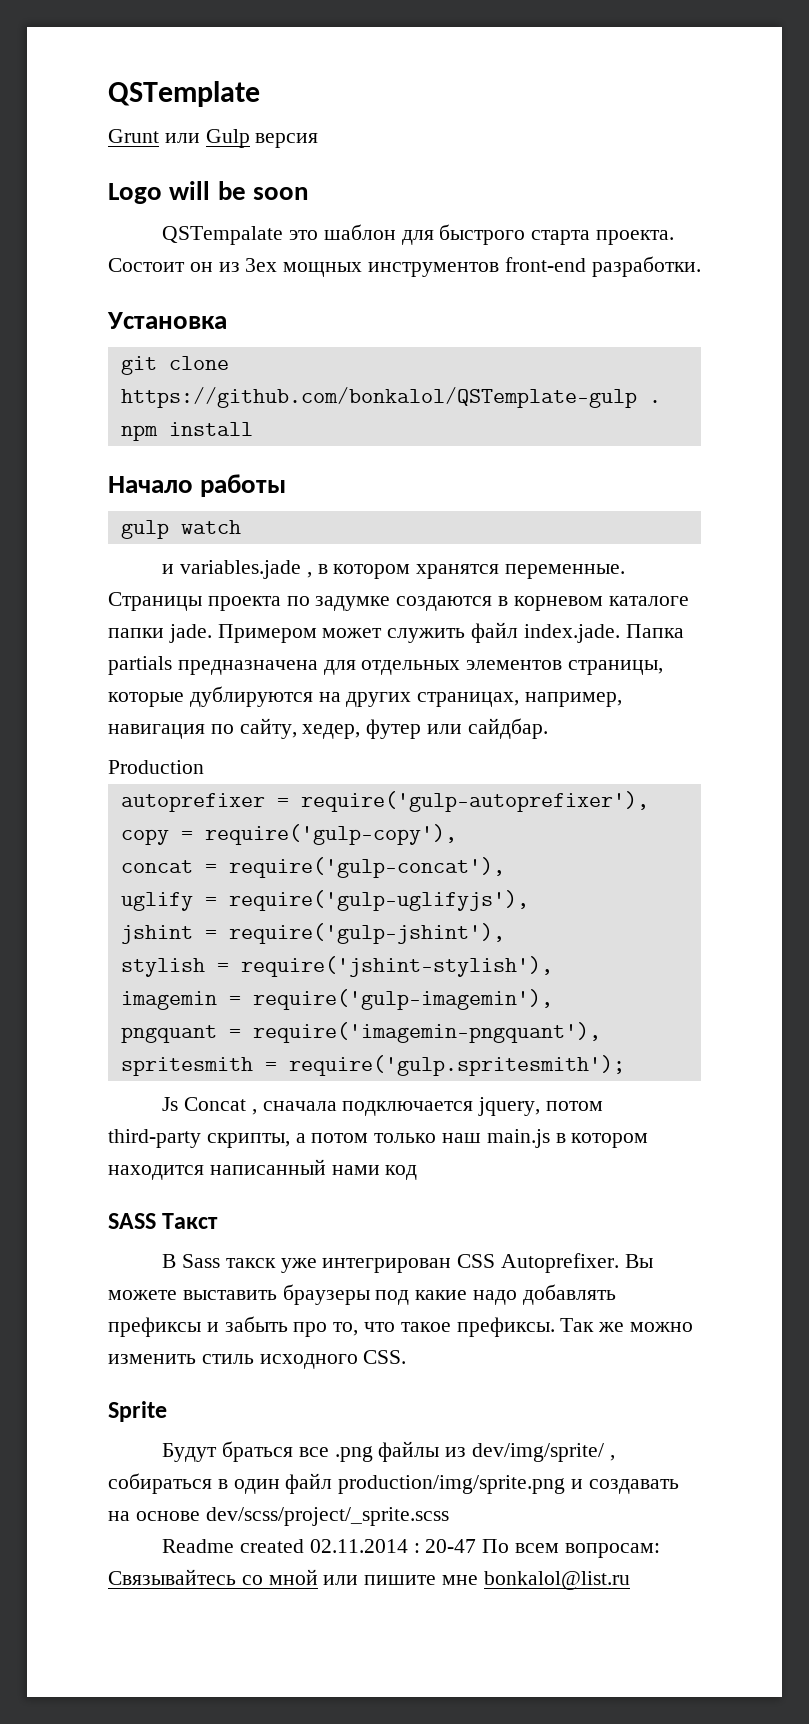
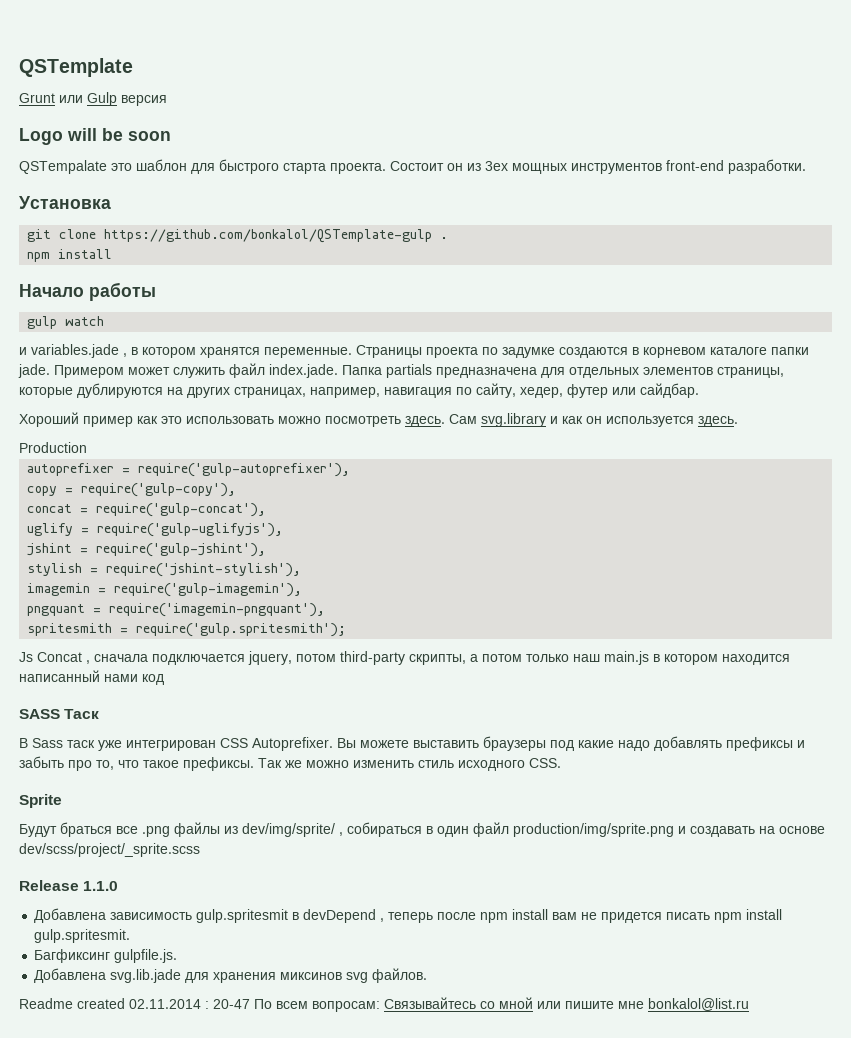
+ Хороший пример как это использовать можно посмотреть здесь. Сам svg.library и как он используется здесь.
- SASS Такст
+ SASS Таск
- В Sass такск уже интегрирован CSS Autoprefixer.
+ В Sass таск уже интегрирован CSS Autoprefixer.
+ Release 1.1.0
+ Добавлена зависимость gulp.spritesmit в devDepend , теперь после npm install вам не придется писать npm install gulp.spritesmit.
+ Багфиксинг gulpfile.js.
+ Добавлена svg.lib.jade для хранения миксинов svg файлов.

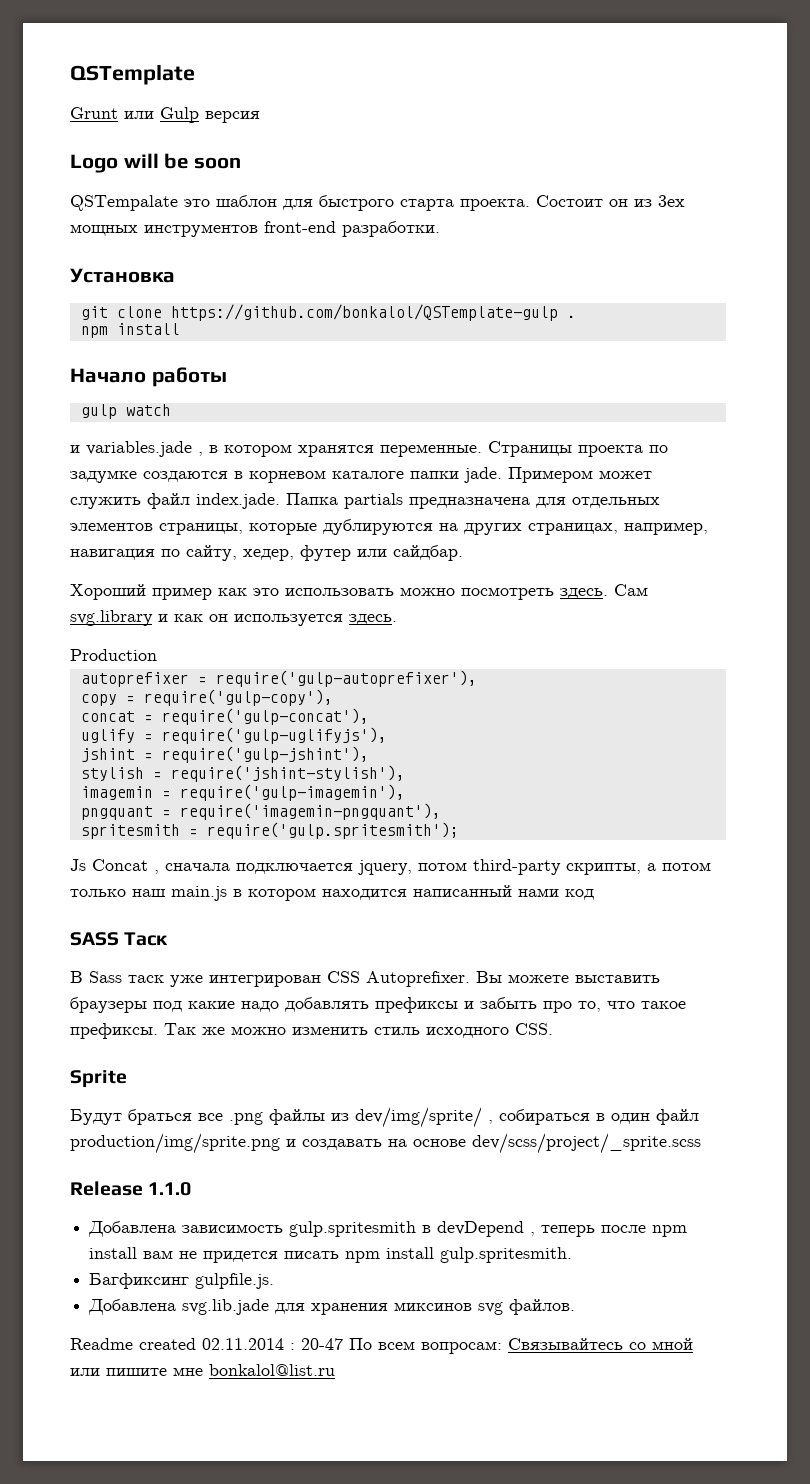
- Добавлена зависимость gulp.spritesmit в devDepend , теперь после npm install вам не придется писать npm install gulp.spritesmit.
+ Добавлена зависимость gulp.spritesmith в devDepend , теперь после npm install вам не придется писать npm install gulp.spritesmith.

